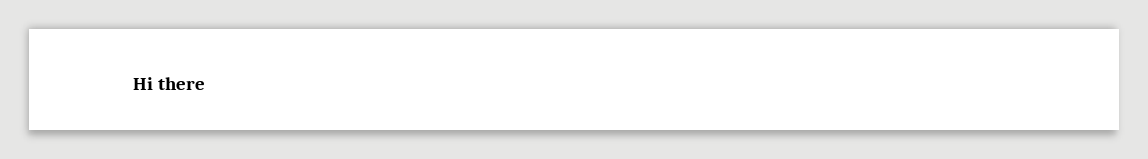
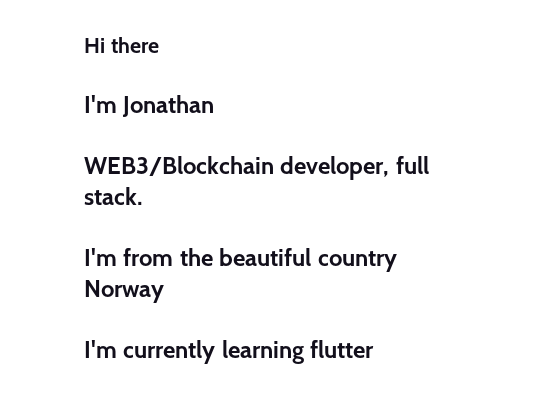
+ I'm Jonathan
+ WEB3/Blockchain developer, full stack.
+ I'm from the beautiful country Norway
+ I'm currently learning flutter

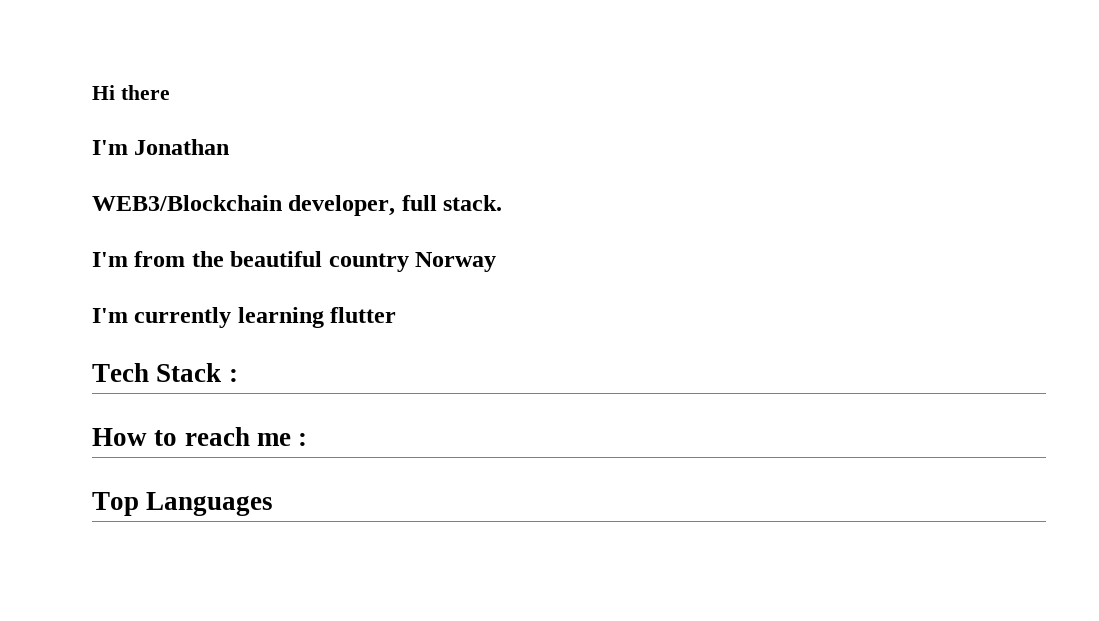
+ Tech Stack :
+ How to reach me :
+ Top Languages

